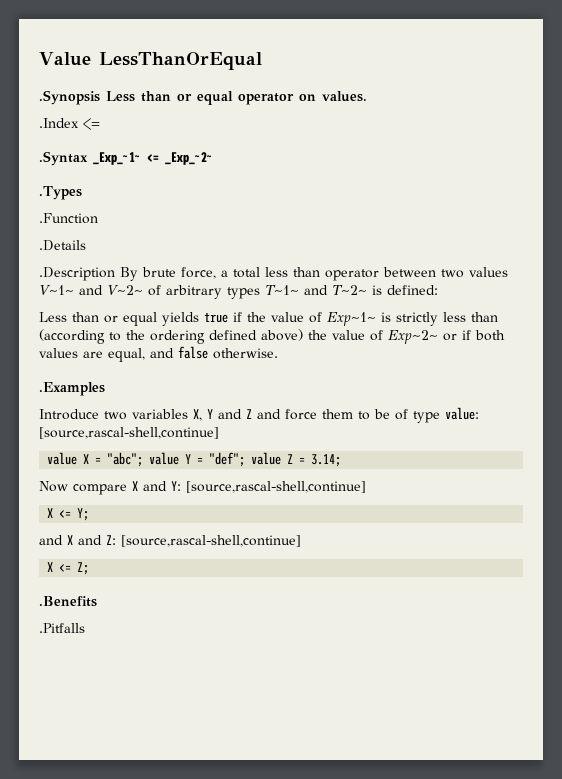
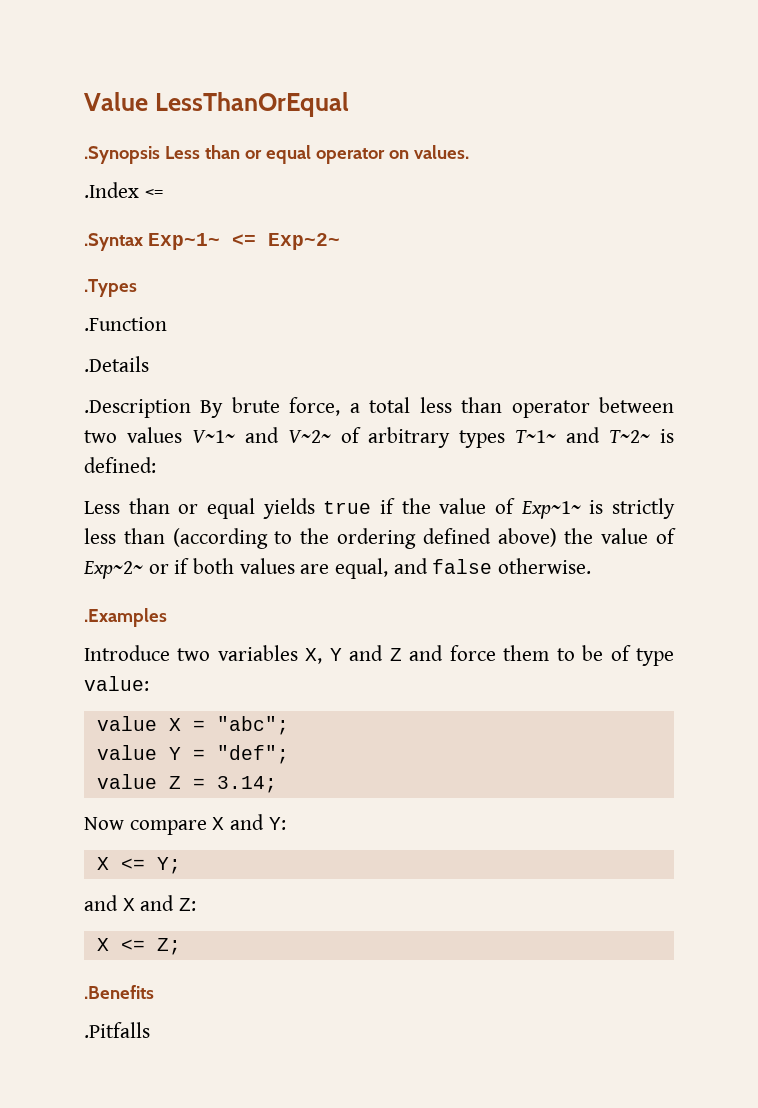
- .Syntax _Exp_~1~ <= _Exp_~2~
+ .Syntax Exp~1~ <= Exp~2~
- Introduce two variables X, Y and Z and force them to be of type value: [source,rascal-shell,continue]
+ Introduce two variables X, Y and Z and force them to be of type value:
- value X = "abc"; value Y = "def"; value Z = 3.14;
+ value X = "abc";
+ value Y = "def";
+ value Z = 3.14;
- Now compare X and Y: [source,rascal-shell,continue]
+ Now compare X and Y:
- and X and Z: [source,rascal-shell,continue]
+ and X and Z:

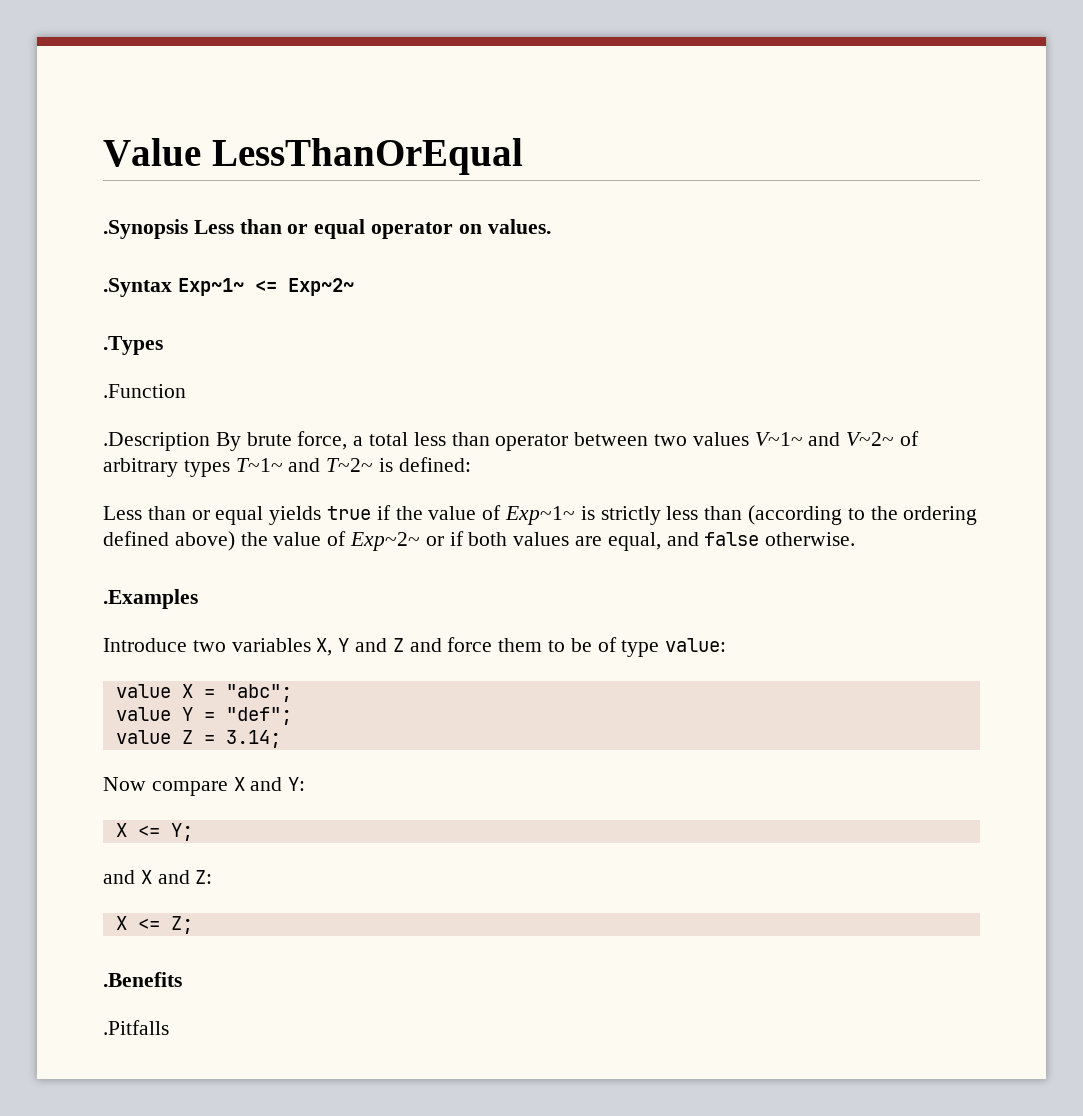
- .Index <=
- .Details

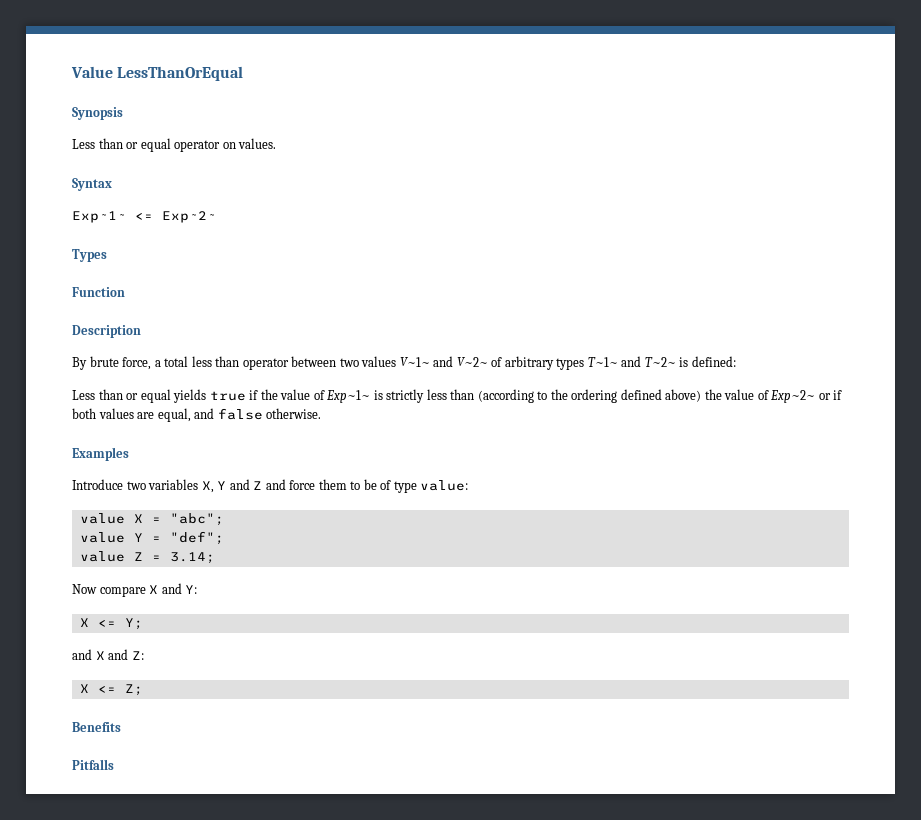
- .Synopsis Less than or equal operator on values.
+ Synopsis
+ Less than or equal operator on values.
- .Syntax Exp~1~ <= Exp~2~
+ Syntax
+ Exp~1~ <= Exp~2~
- .Types
- .Function
- .Description By brute force, a total less than operator between two values V~1~ and V~2~ of arbitrary types T~1~ and T~2~ is defined:
+ Types
+ Function
+ Description
+ By brute force, a total less than operator between two values V~1~ and V~2~ of arbitrary types T~1~ and T~2~ is defined:
- .Examples
+ Examples
- .Benefits
- .Pitfalls
+ Benefits
+ Pitfalls

